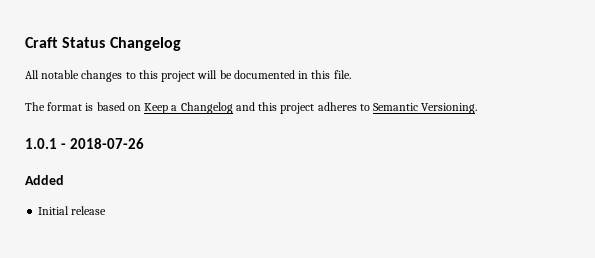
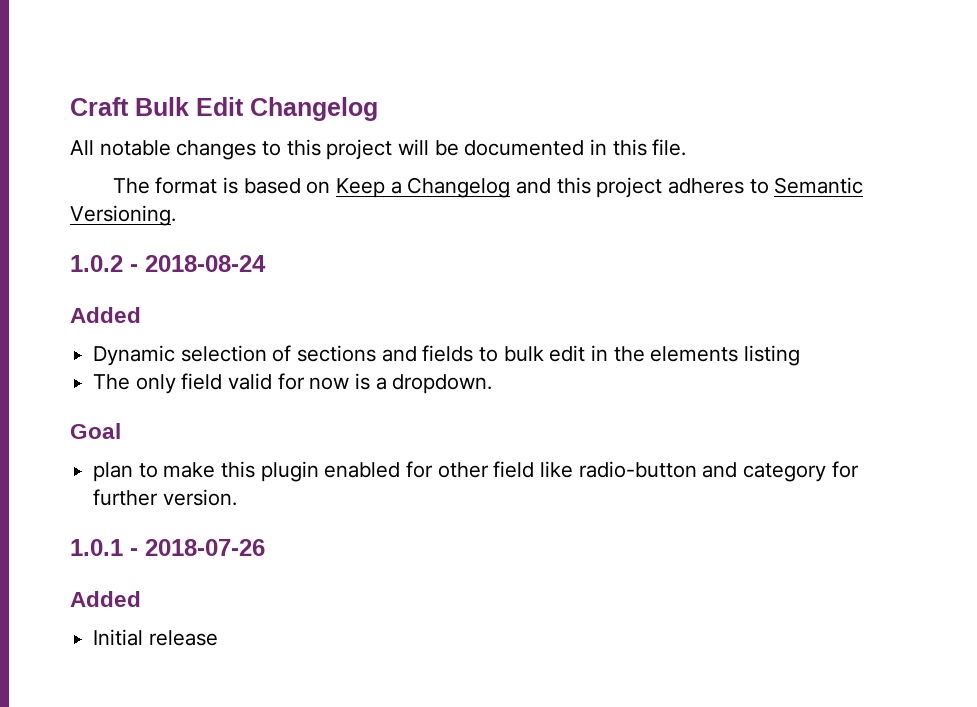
- Craft Status Changelog
+ Craft Bulk Edit Changelog
+ 1.0.2 - 2018-08-24
+ Added
+ Dynamic selection of sections and fields to bulk edit in the elements listing
+ The only field valid for now is a dropdown.
+ Goal
+ plan to make this plugin enabled for other field like radio-button and category for further version.

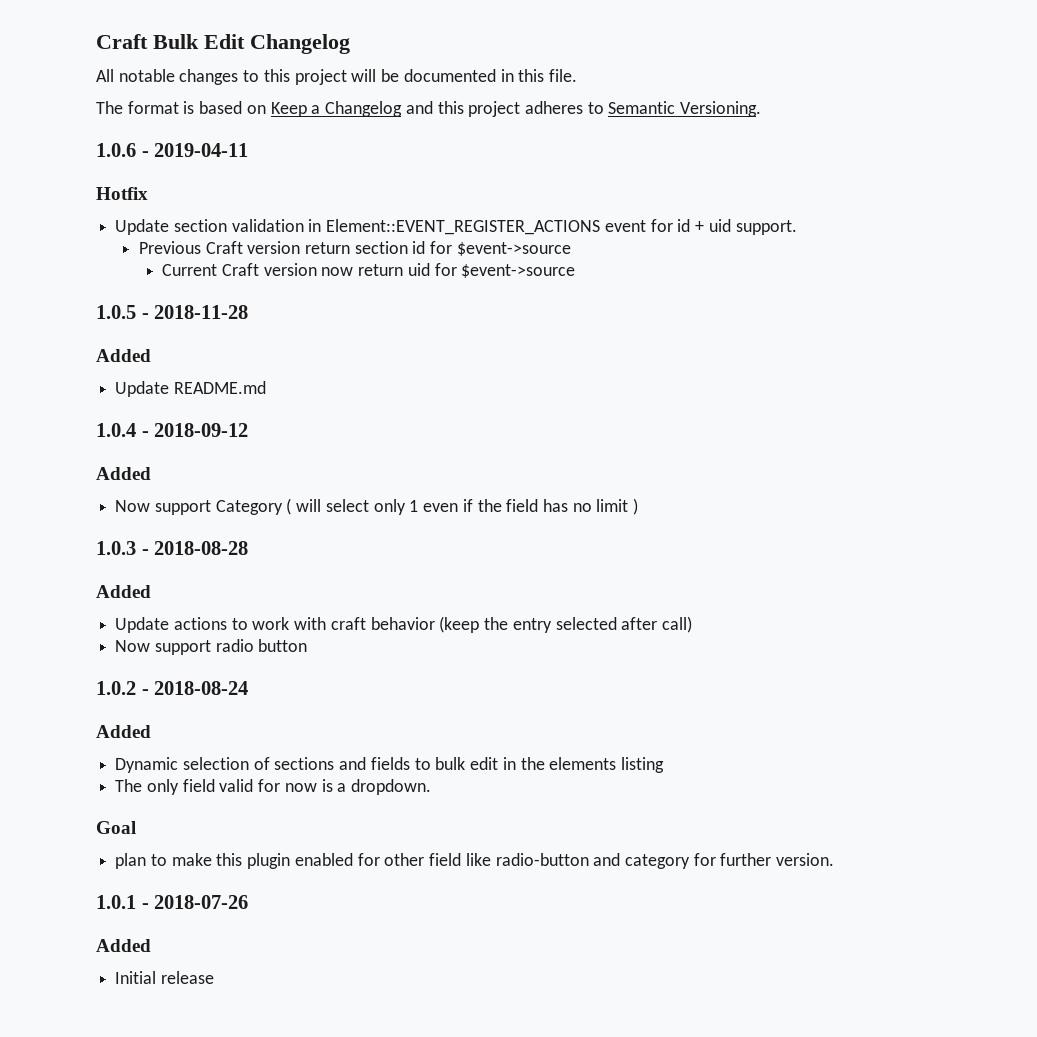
+ 1.0.6 - 2019-04-11
+ Hotfix
+ Update section validation in Element::EVENT_REGISTER_ACTIONS event for id + uid support.
+ Previous Craft version return section id for $event->source
+ Current Craft version now return uid for $event->source
+ 1.0.5 - 2018-11-28
+ Added
+ Update README.md
+ 1.0.4 - 2018-09-12
+ Added
+ Now support Category ( will select only 1 even if the field has no limit )
+ 1.0.3 - 2018-08-28
+ Added
+ Update actions to work with craft behavior (keep the entry selected after call)
+ Now support radio button

